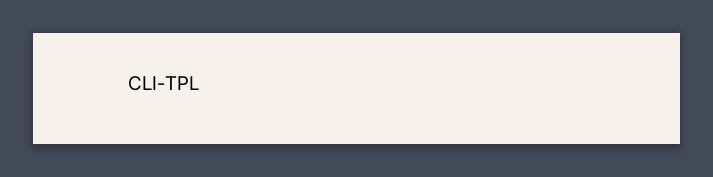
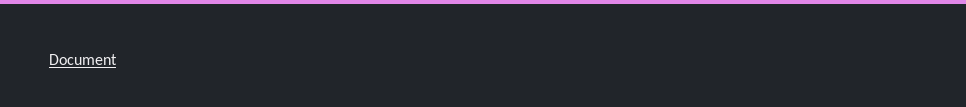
- CLI-TPL
+ Document

